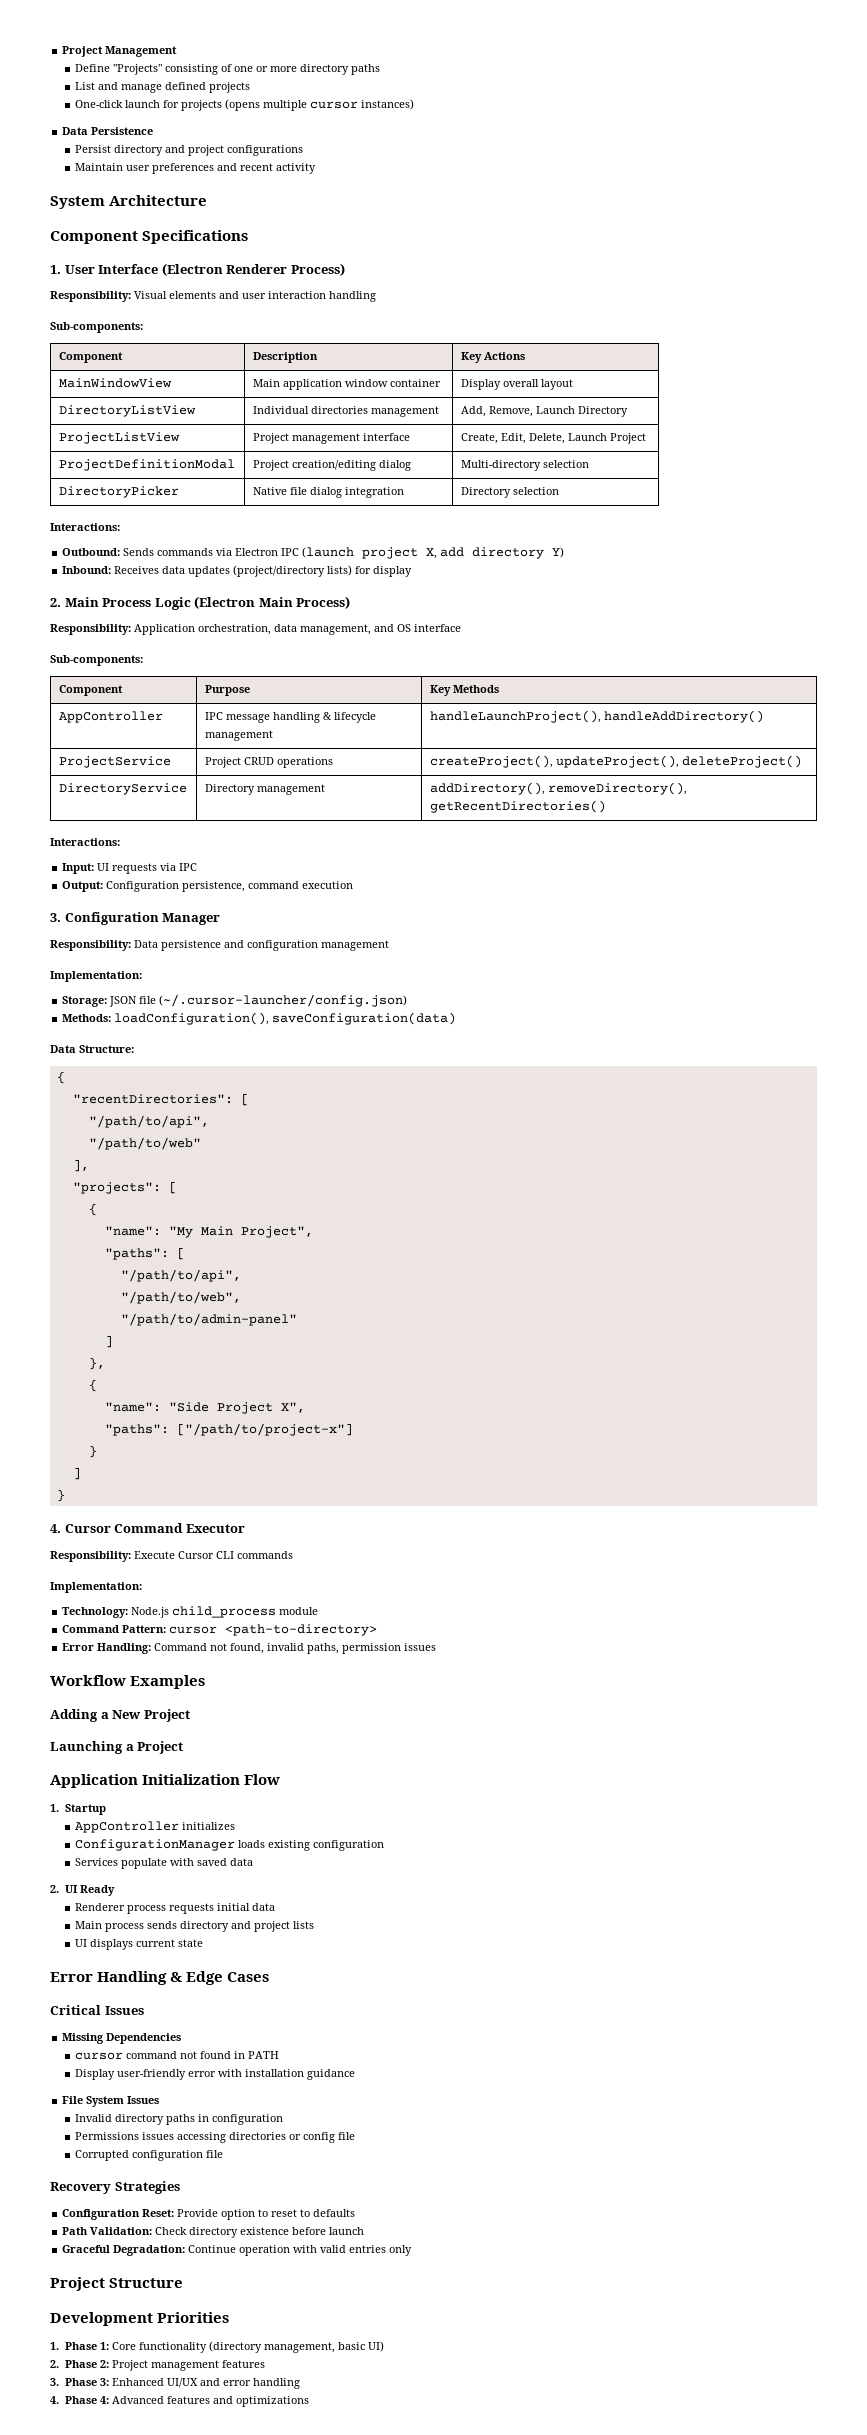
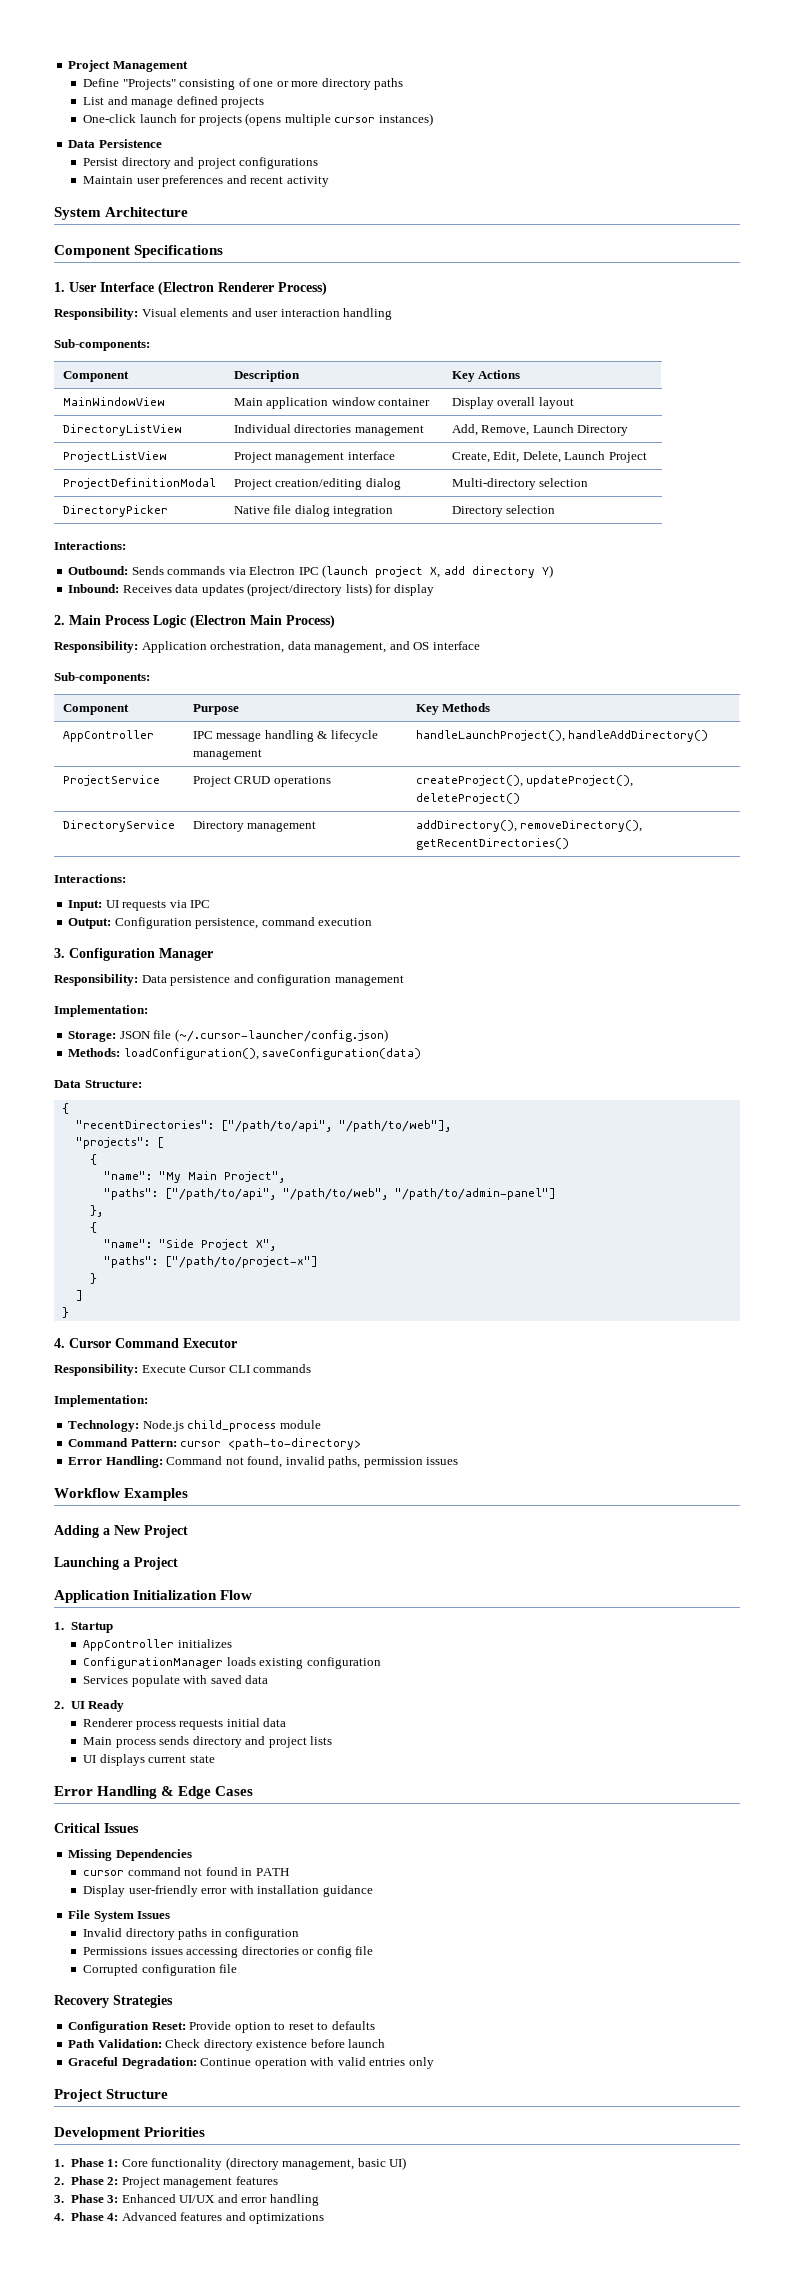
- "recentDirectories": [
- "/path/to/api",
- "/path/to/web"
- ],
+ "recentDirectories": ["/path/to/api", "/path/to/web"],
- "paths": [
- "/path/to/api",
- "/path/to/web",
- "/path/to/admin-panel"
- ]
+ "paths": ["/path/to/api", "/path/to/web", "/path/to/admin-panel"]

